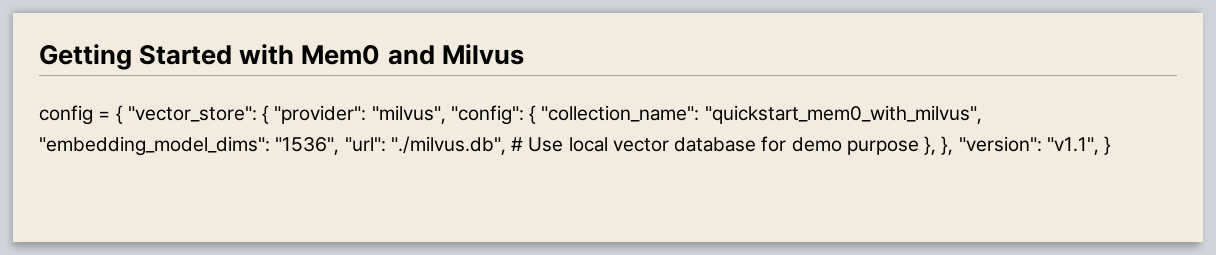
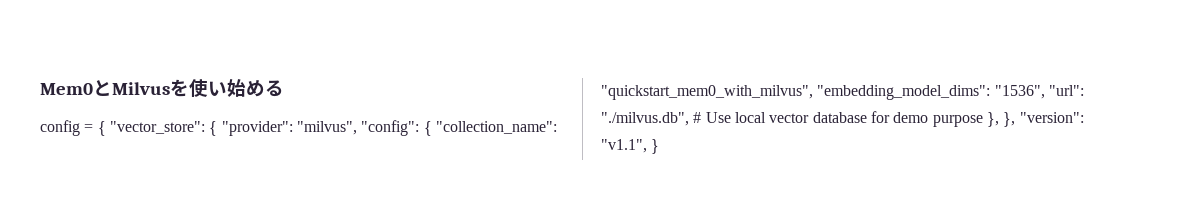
- Getting Started with Mem0 and Milvus
+ Mem0とMilvusを使い始める

